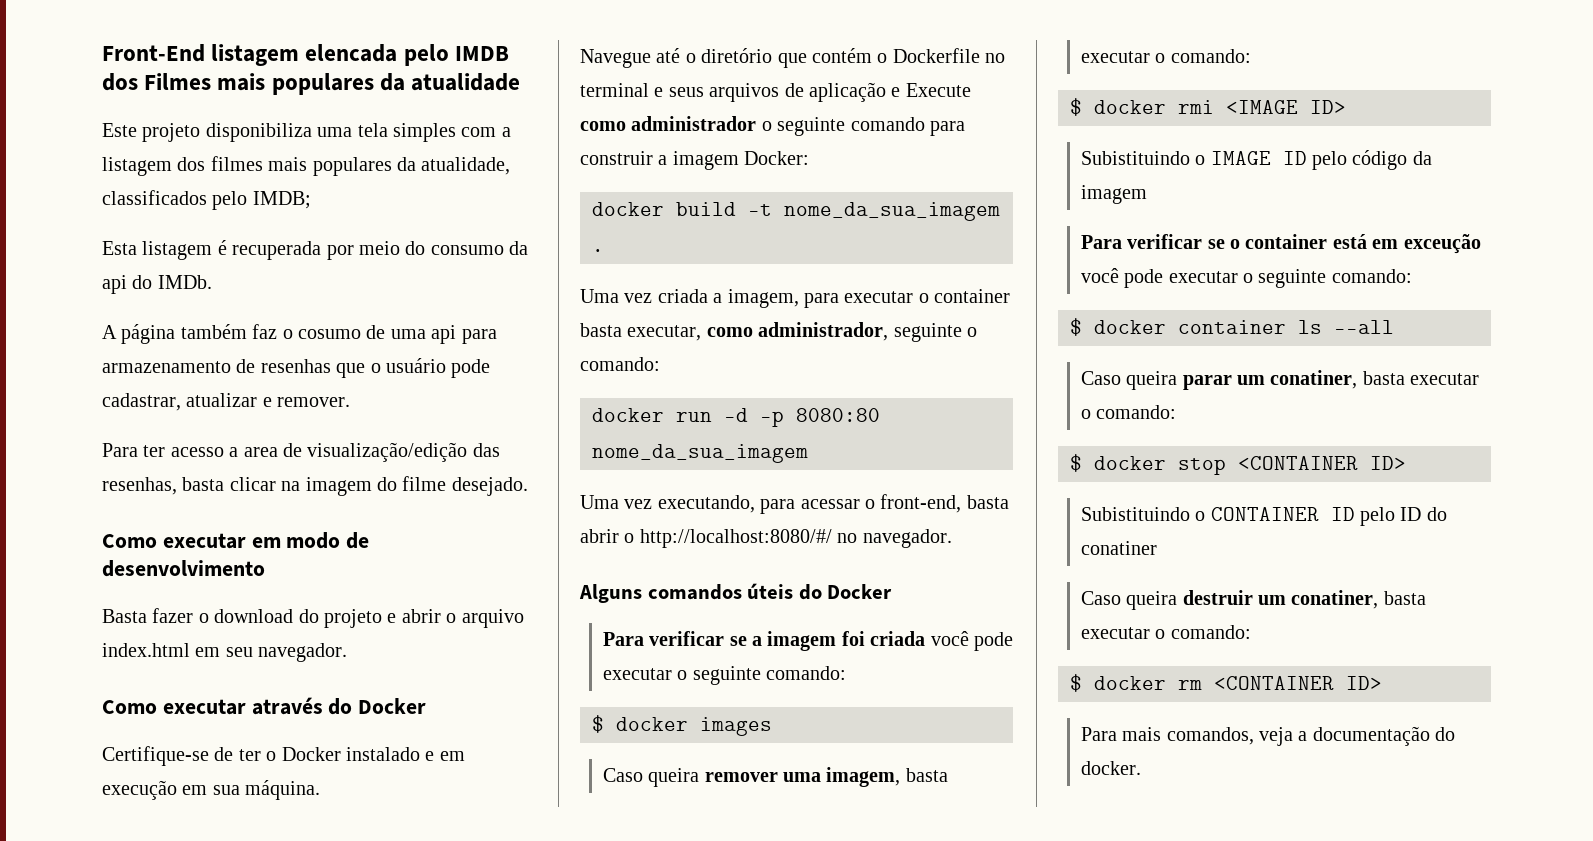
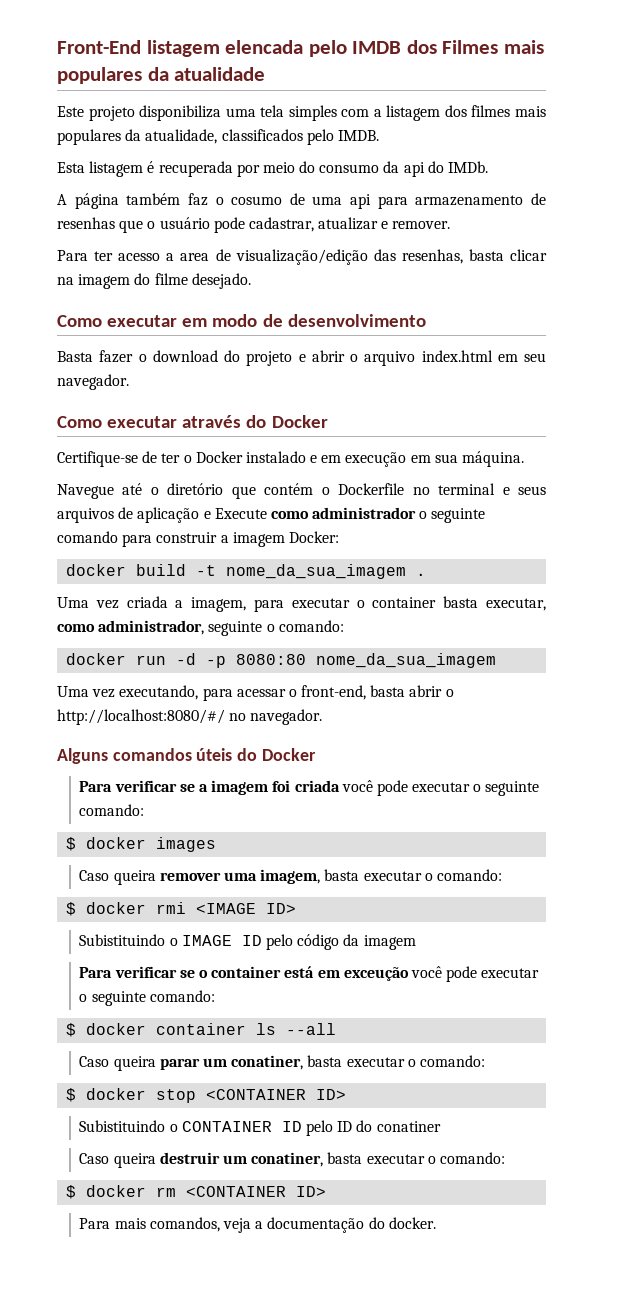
- Este projeto disponibiliza uma tela simples com a listagem dos filmes mais populares da atualidade, classificados pelo IMDB;
+ Este projeto disponibiliza uma tela simples com a listagem dos filmes mais populares da atualidade, classificados pelo IMDB.

